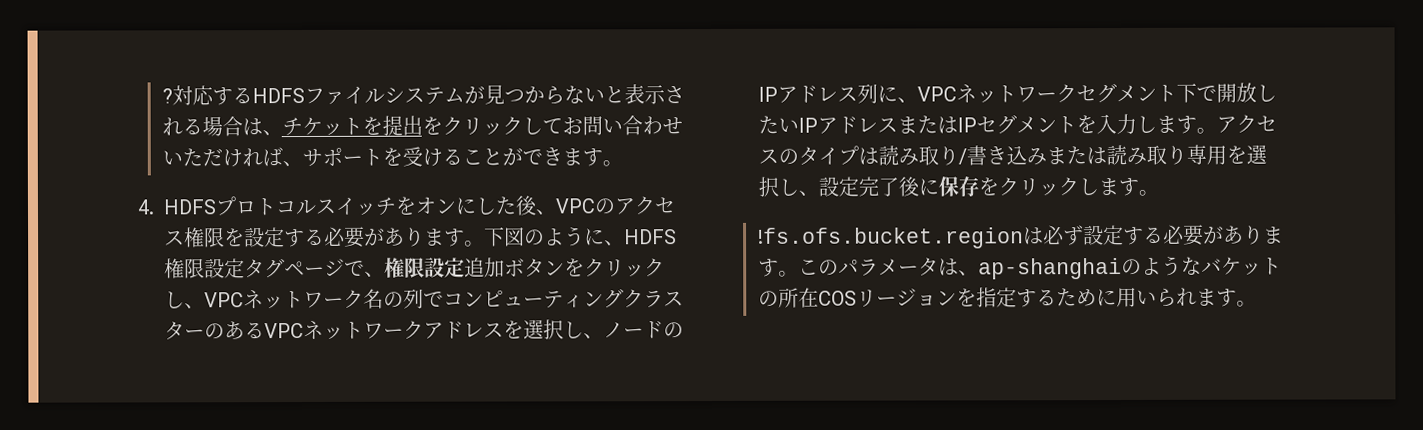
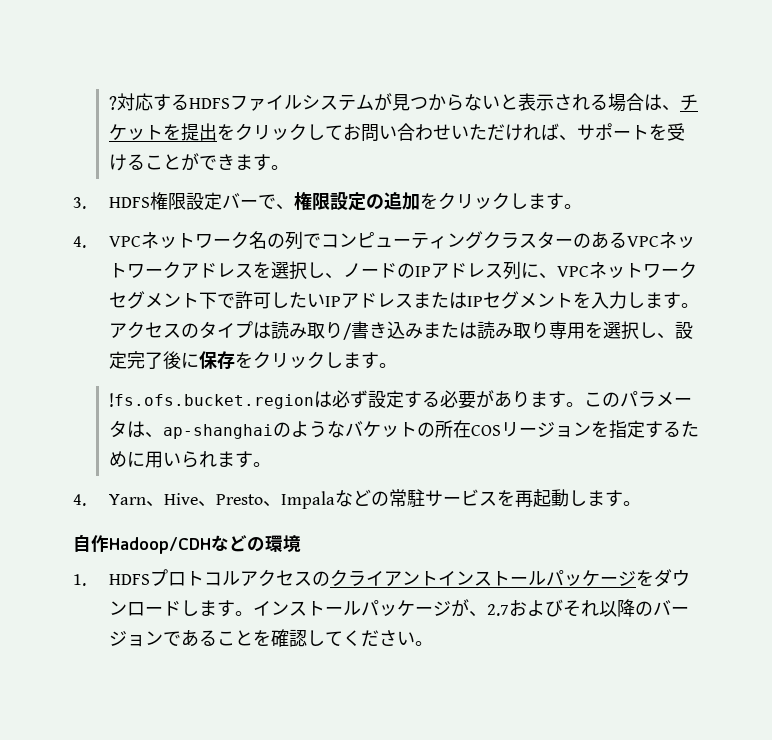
- 4. HDFSプロトコルスイッチをオンにした後、VPCのアクセス権限を設定する必要があります。下図のように、HDFS権限設定タグページで、権限設定追加ボタンをクリックし、VPCネットワーク名の列でコンピューティングクラスターのあるVPCネットワークアドレスを選択し、ノードのIPアドレス列に、VPCネットワークセグメント下で開放したいIPアドレスまたはIPセグメントを入力します。
+ 3. HDFS権限設定バーで、権限設定の追加をクリックします。
+ 4. VPCネットワーク名の列でコンピューティングクラスターのあるVPCネットワークアドレスを選択し、ノードのIPアドレス列に、VPCネットワークセグメント下で許可したいIPアドレスまたはIPセグメントを入力します。
+ 4. Yarn、Hive、Presto、Impalaなどの常駐サービスを再起動します。
+ 自作Hadoop/CDHなどの環境
+ 1. HDFSプロトコルアクセスのクライアントインストールパッケージをダウンロードします。インストールパッケージが、2.7およびそれ以降のバージョンであることを確認してください。

